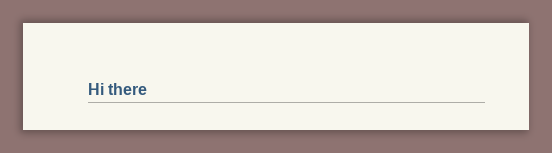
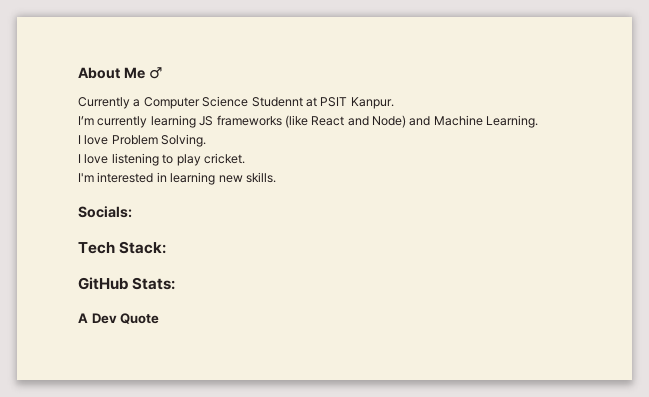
- Hi there
+ About Me ♂
+ Currently a Computer Science Studennt at PSIT Kanpur.
+ I’m currently learning JS frameworks (like React and Node) and Machine Learning.
+ I love Problem Solving.
+ I love listening to play cricket.
+ I'm interested in learning new skills.
+ Socials:
+ Tech Stack:
+ GitHub Stats:
+ A Dev Quote

